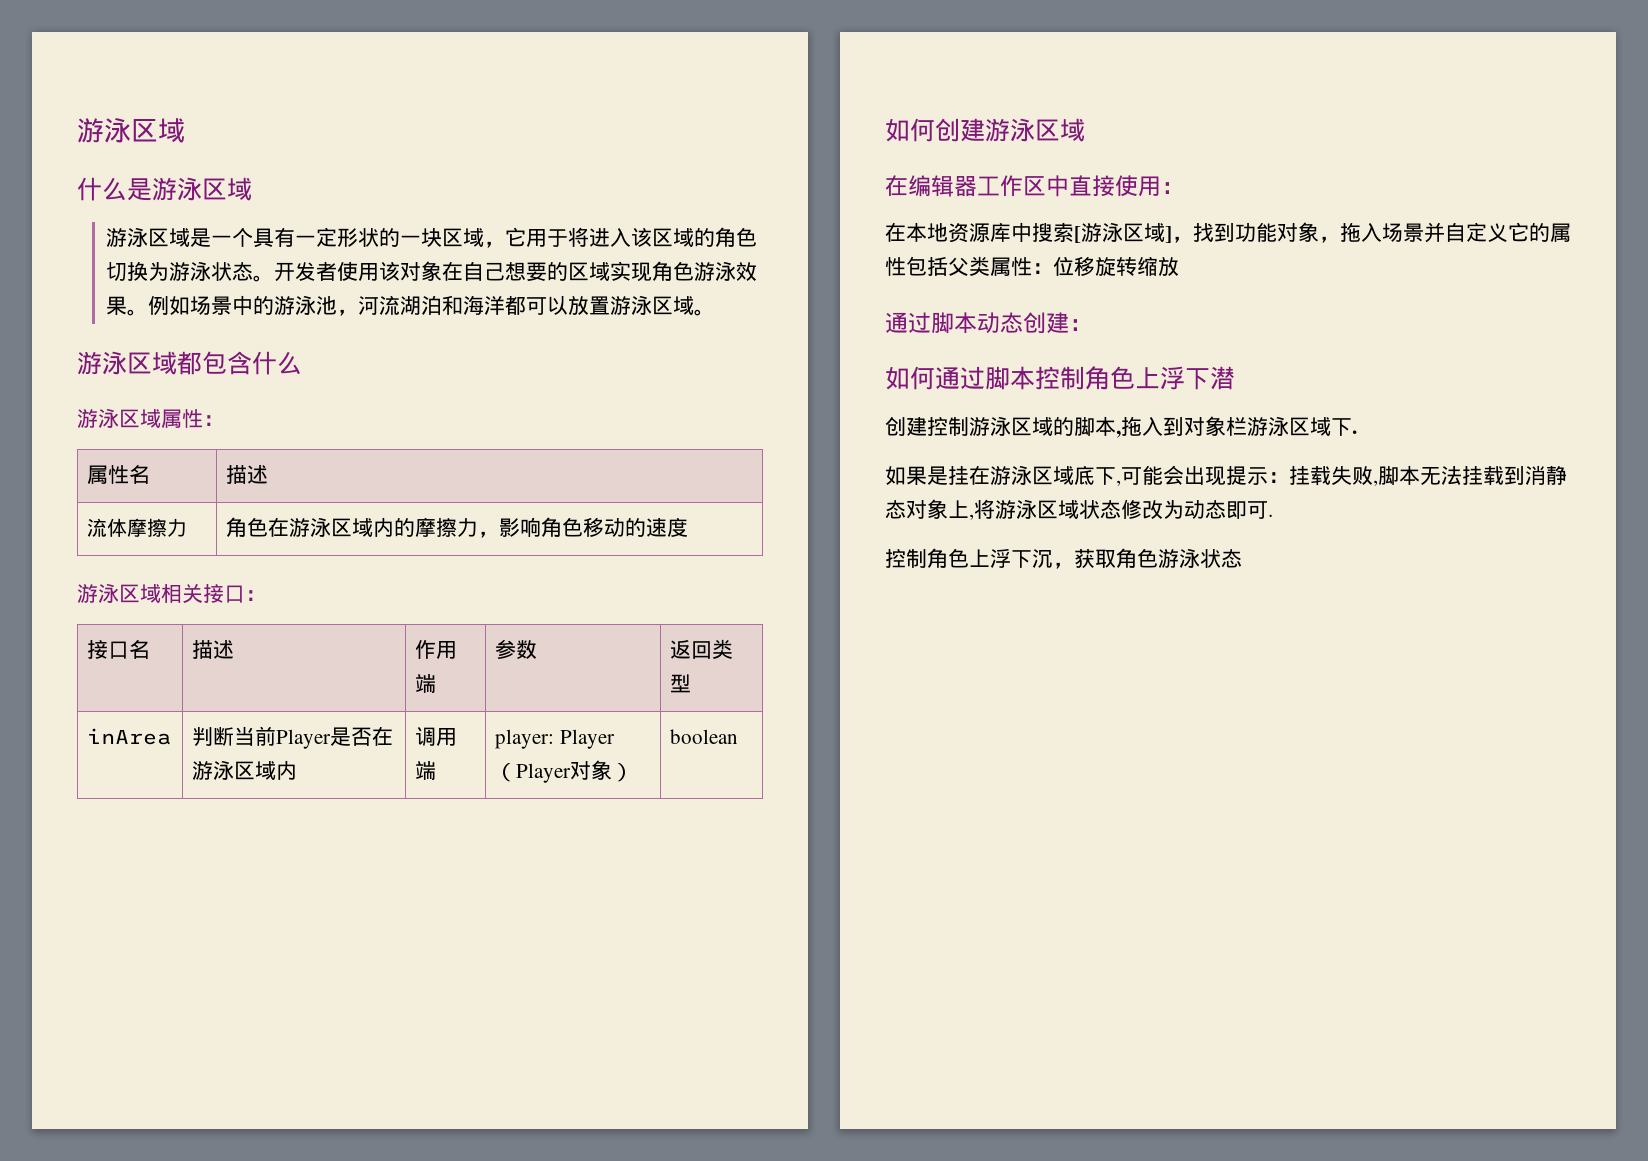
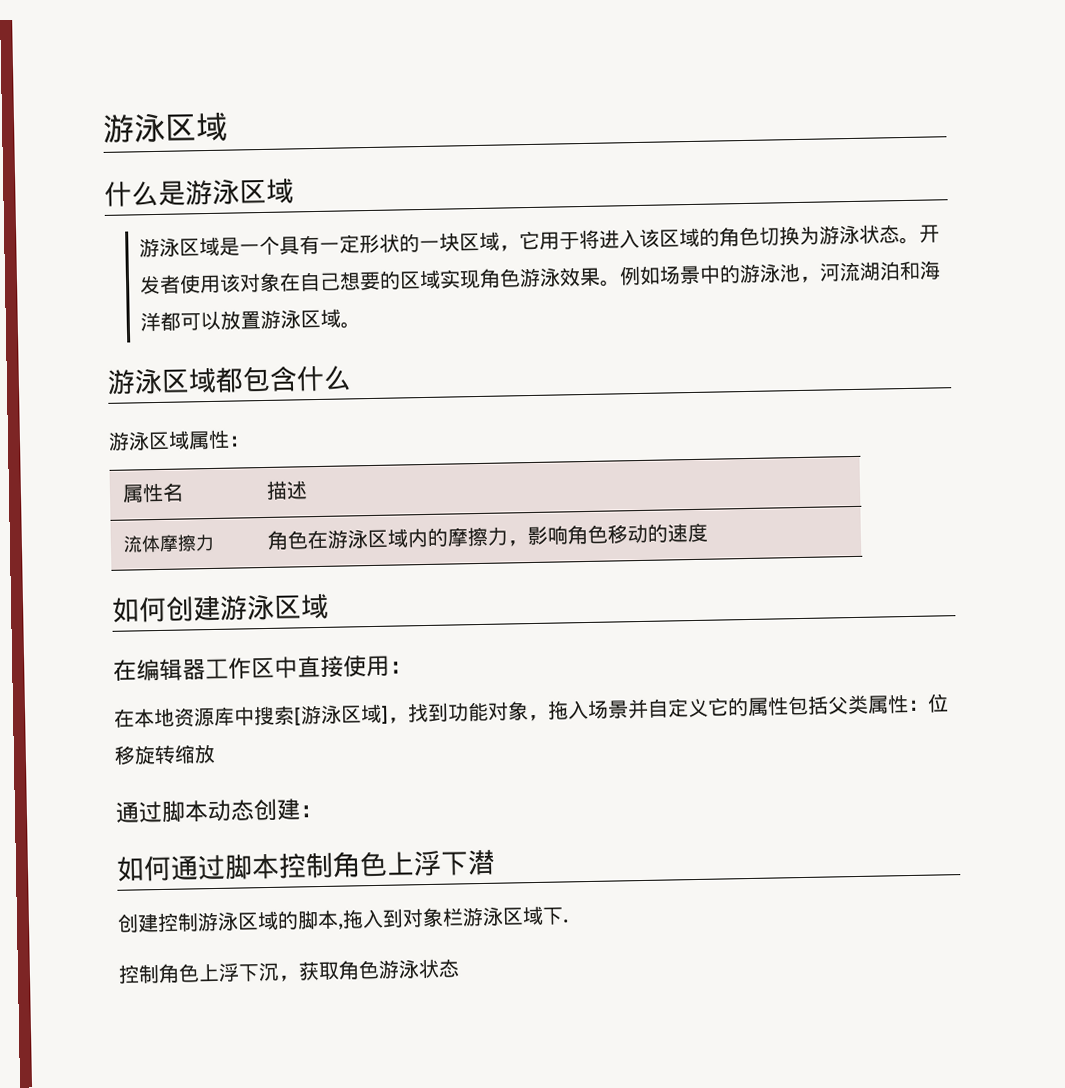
- 游泳区域相关接口：
- 接口名 | 描述 | 作用端 | 参数 | 返回类型
- inArea | 判断当前Player是否在游泳区域内 | 调用端 | player: Player（Player对象） | boolean
- 如果是挂在游泳区域底下,可能会出现提示：挂载失败,脚本无法挂载到消静态对象上,将游泳区域状态修改为动态即可.

